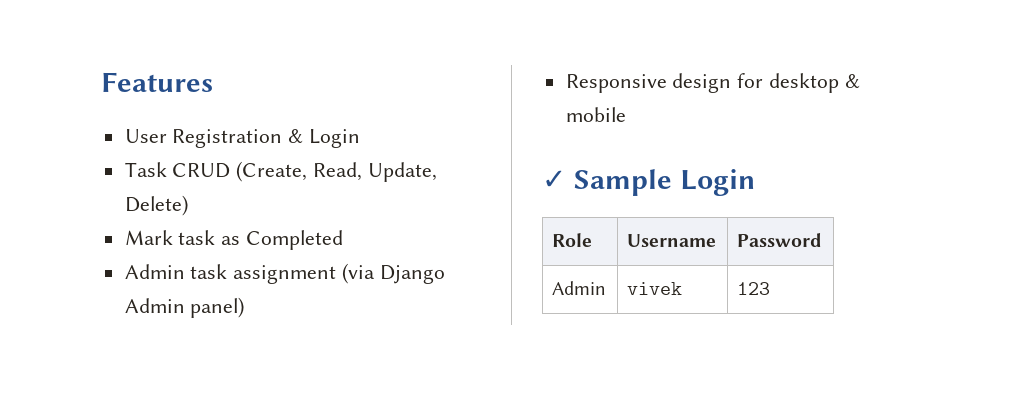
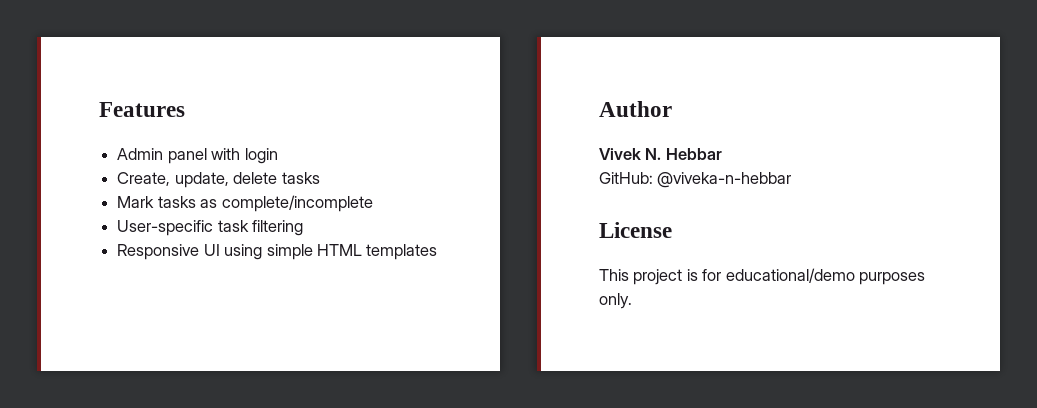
- User Registration & Login
- Task CRUD (Create, Read, Update, Delete)
- Mark task as Completed
- Admin task assignment (via Django Admin panel)
- Responsive design for desktop & mobile
- ✓ Sample Login
- Role | Username | Password
- Admin | vivek | 123
+ Admin panel with login
+ Create, update, delete tasks
+ Mark tasks as complete/incomplete
+ User-specific task filtering
+ Responsive UI using simple HTML templates
+ Author
+ Vivek N. Hebbar
+ GitHub: @viveka-n-hebbar
+ License
+ This project is for educational/demo purposes only.

